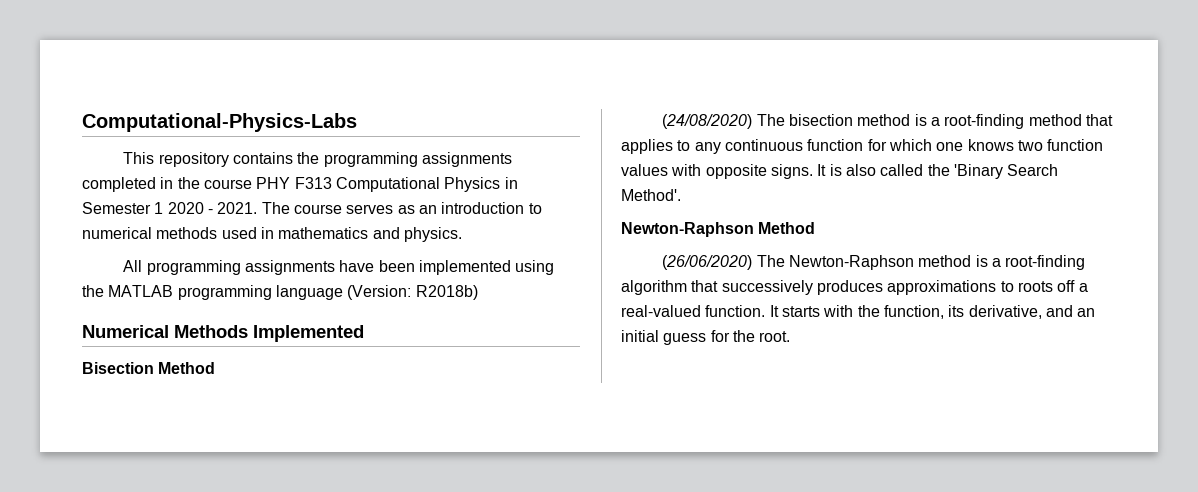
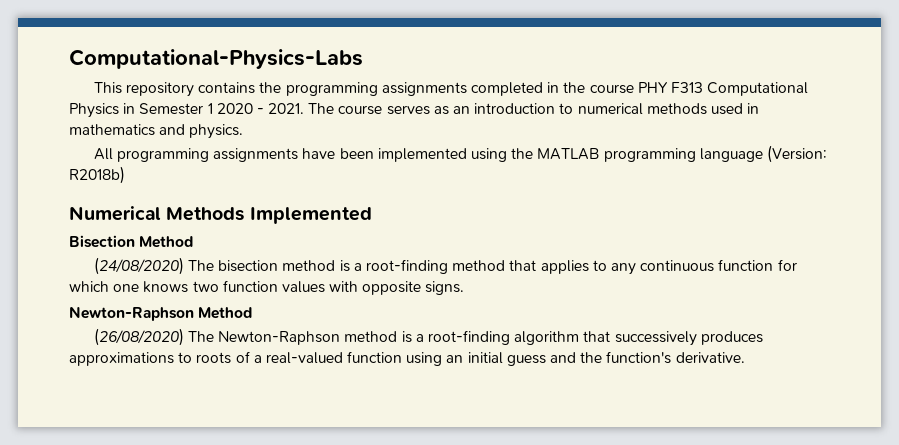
- It is also called the 'Binary Search Method'.
- (26/06/2020) The Newton-Raphson method is a root-finding algorithm that successively produces approximations to roots off a real-valued function. It starts with the function, its derivative, and an initial guess for the root.
+ (26/08/2020) The Newton-Raphson method is a root-finding algorithm that successively produces approximations to roots of a real-valued function using an initial guess and the function's derivative.

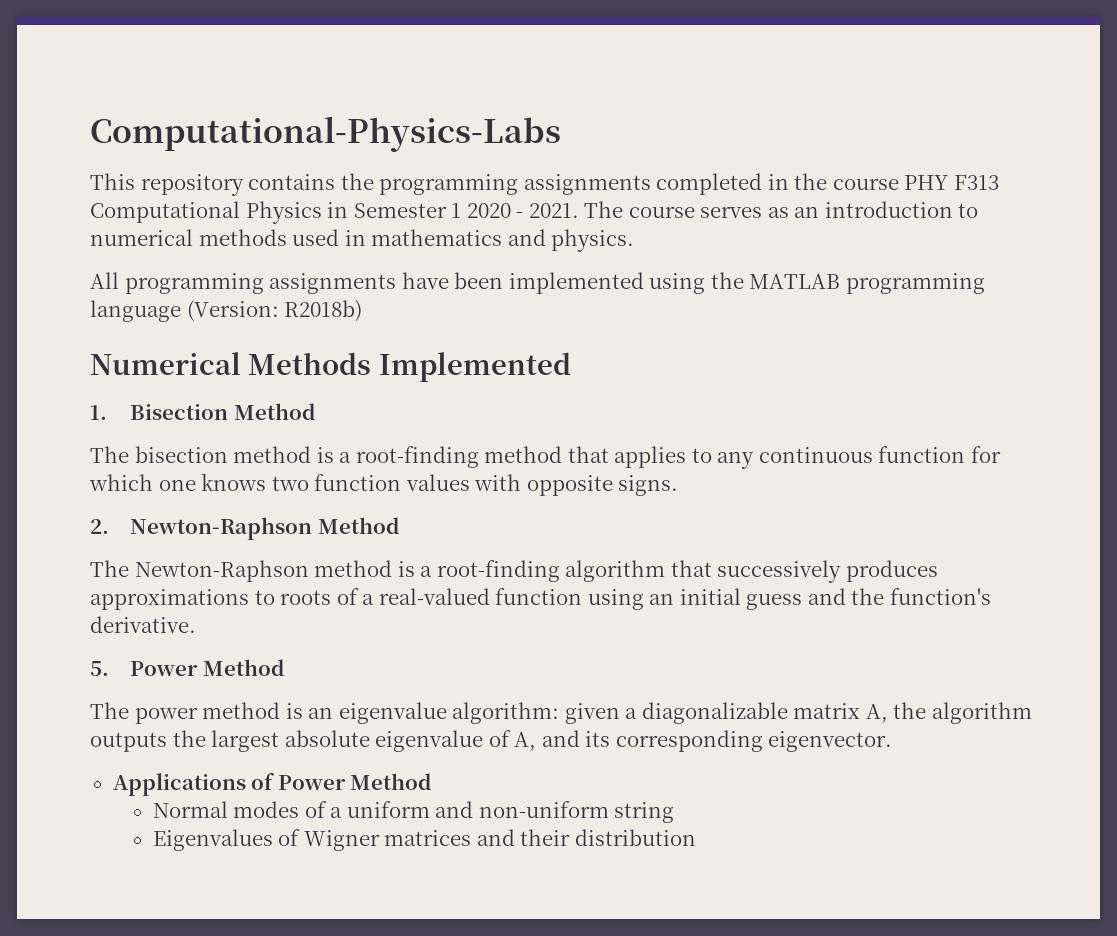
- Bisection Method
+ 1. Bisection Method
- (24/08/2020) The bisection method is a root-finding method that applies to any continuous function for which one knows two function values with opposite signs.
+ The bisection method is a root-finding method that applies to any continuous function for which one knows two function values with opposite signs.
- Newton-Raphson Method
+ 2. Newton-Raphson Method
- (26/08/2020) The Newton-Raphson method is a root-finding algorithm that successively produces approximations to roots of a real-valued function using an initial guess and the function's derivative.
+ The Newton-Raphson method is a root-finding algorithm that successively produces approximations to roots of a real-valued function using an initial guess and the function's derivative.
+ 5. Power Method
+ The power method is an eigenvalue algorithm: given a diagonalizable matrix A, the algorithm outputs the largest absolute eigenvalue of A, and its corresponding eigenvector.
+ Applications of Power Method
+ Normal modes of a uniform and non-uniform string
+ Eigenvalues of Wigner matrices and their distribution

